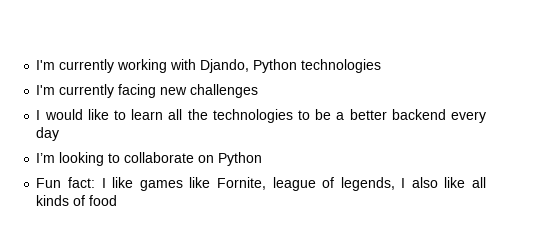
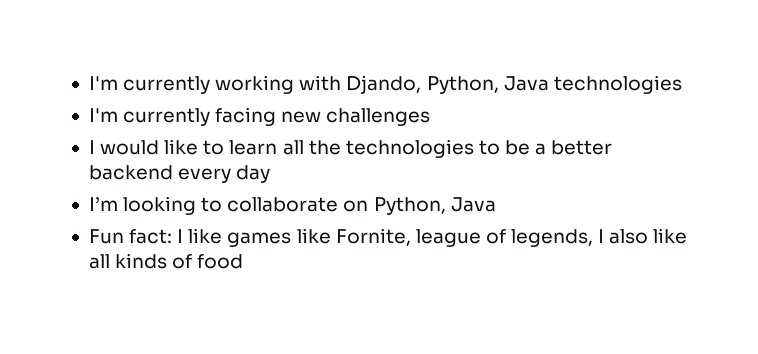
- I'm currently working with Djando, Python technologies
+ I'm currently working with Djando, Python, Java technologies
- I’m looking to collaborate on Python
+ I’m looking to collaborate on Python, Java

